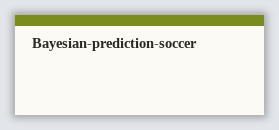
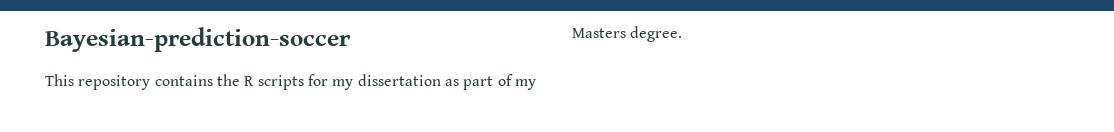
+ This repository contains the R scripts for my dissertation as part of my Masters degree.

